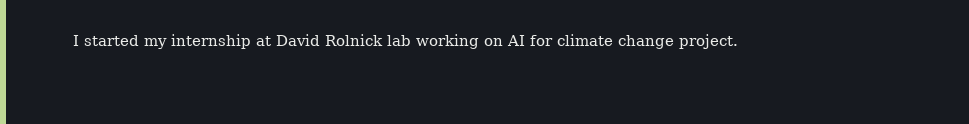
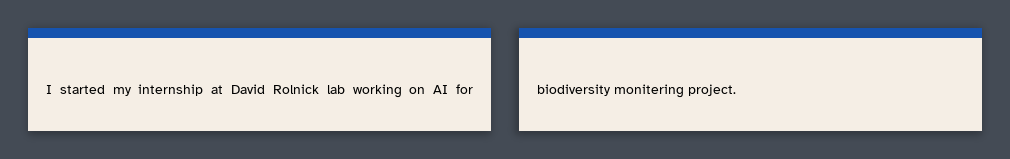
- I started my internship at David Rolnick lab working on AI for climate change project.
+ I started my internship at David Rolnick lab working on AI for biodiversity monitering project.

